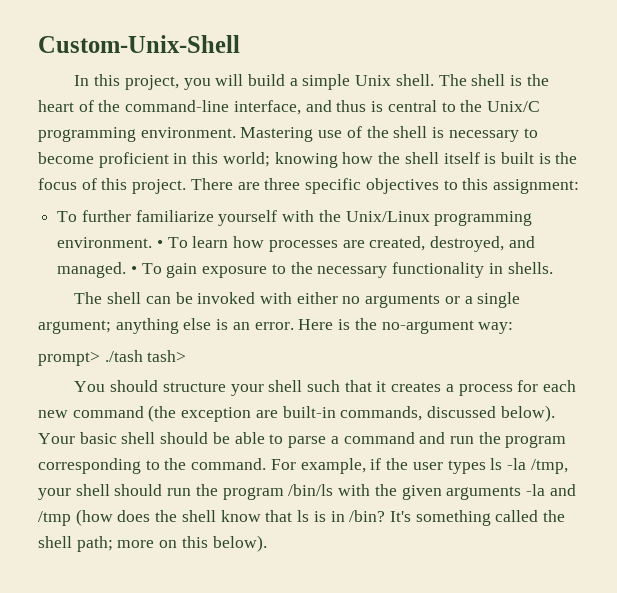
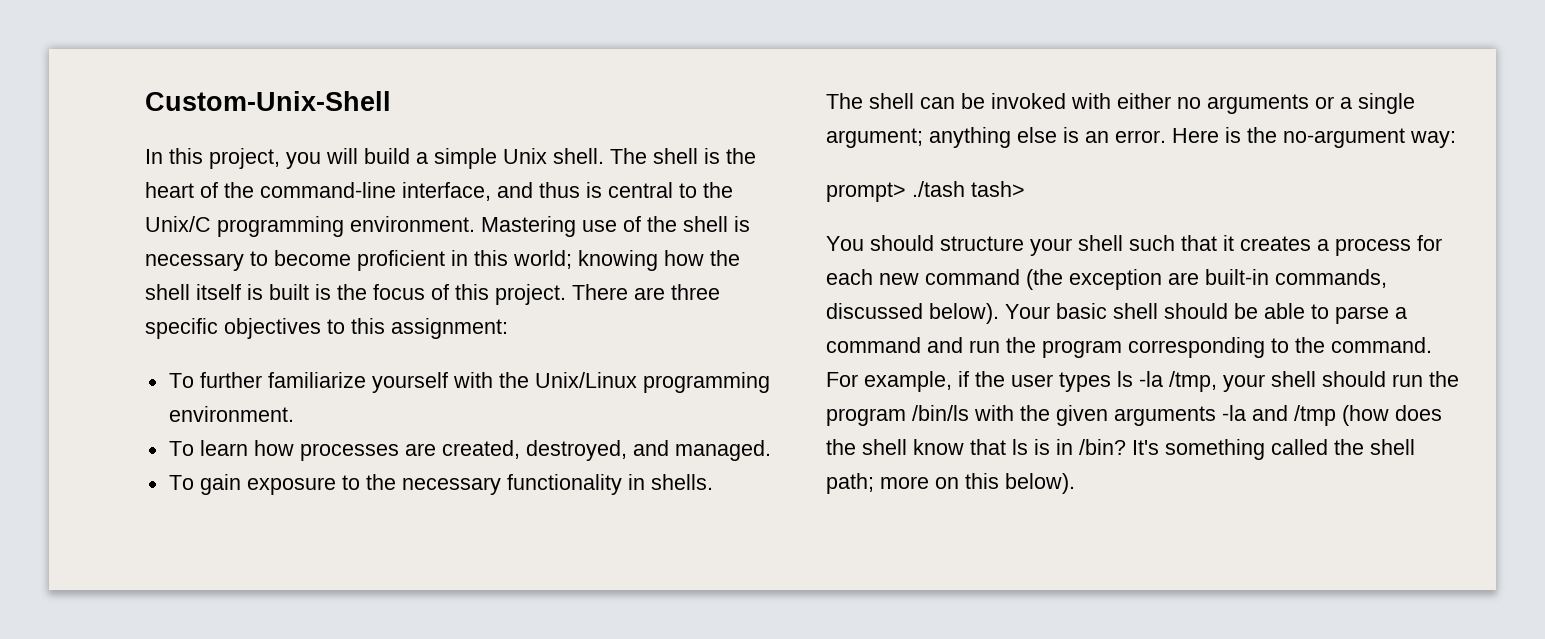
- To further familiarize yourself with the Unix/Linux programming environment. • To learn how processes are created, destroyed, and managed. • To gain exposure to the necessary functionality in shells.
+ To further familiarize yourself with the Unix/Linux programming environment.
+ To learn how processes are created, destroyed, and managed.
+ To gain exposure to the necessary functionality in shells.

